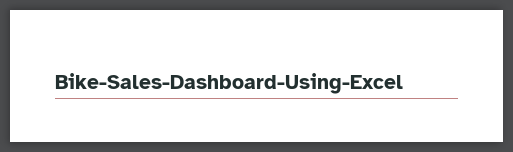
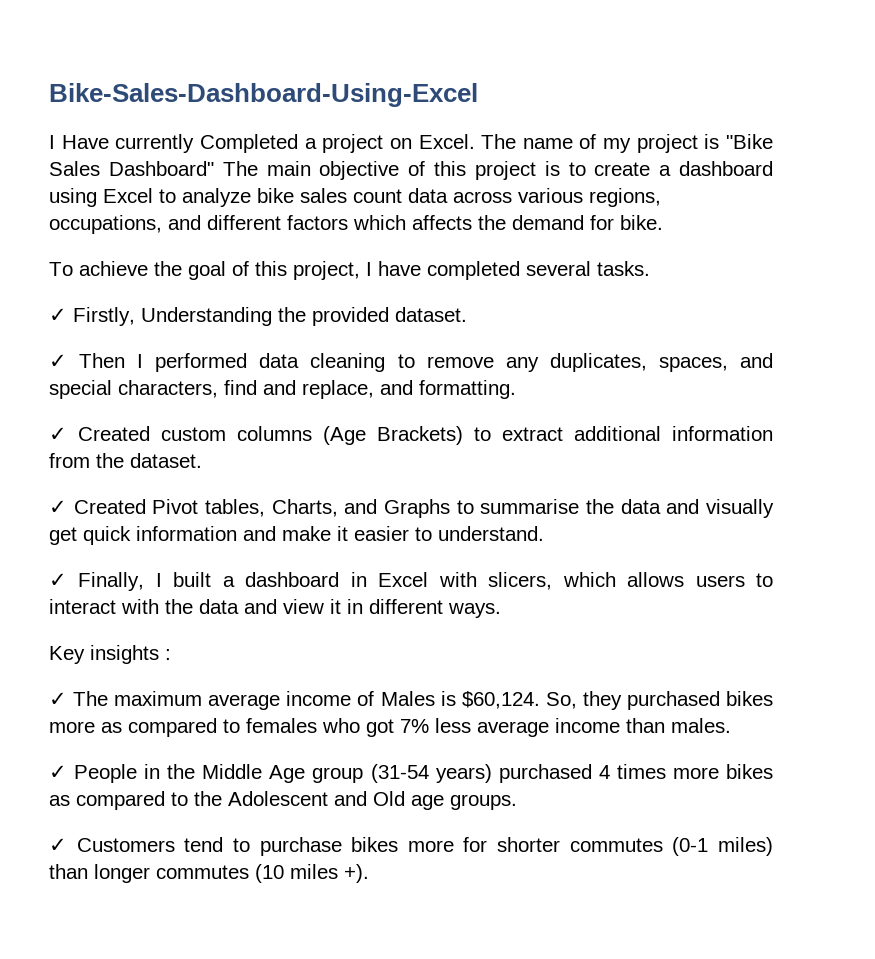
+ I Have currently Completed a project on Excel. The name of my project is "Bike Sales Dashboard" The main objective of this project is to create a dashboard using Excel to analyze bike sales count data across various regions, occupations, and different factors which affects the demand for bike.
+ To achieve the goal of this project, I have completed several tasks.
+ ✓ Firstly, Understanding the provided dataset.
+ ✓ Then I performed data cleaning to remove any duplicates, spaces, and special characters, find and replace, and formatting.
+ ✓ Created custom columns (Age Brackets) to extract additional information from the dataset.
+ ✓ Created Pivot tables, Charts, and Graphs to summarise the data and visually get quick information and make it easier to understand.
+ ✓ Finally, I built a dashboard in Excel with slicers, which allows users to interact with the data and view it in different ways.
+ Key insights :
+ ✓ The maximum average income of Males is $60,124. So, they purchased bikes more as compared to females who got 7% less average income than males.
+ ✓ People in the Middle Age group (31-54 years) purchased 4 times more bikes as compared to the Adolescent and Old age groups.
+ ✓ Customers tend to purchase bikes more for shorter commutes (0-1 miles) than longer commutes (10 miles +).

